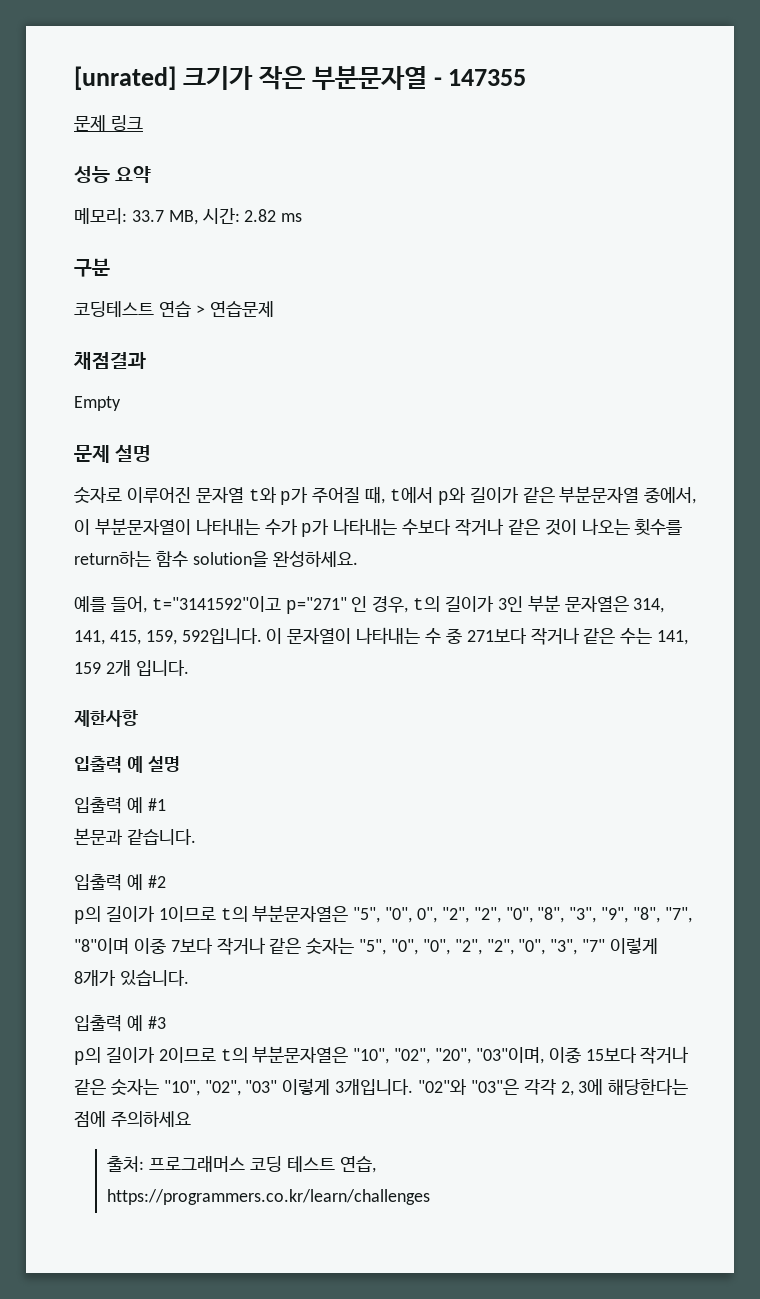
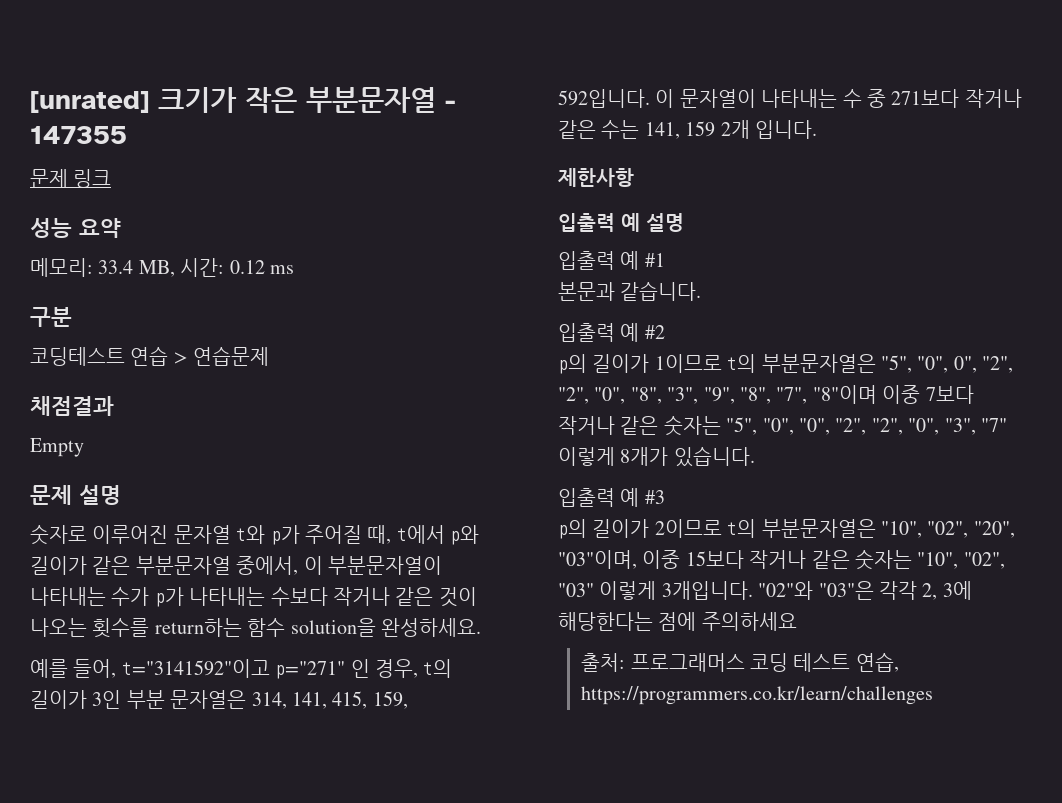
- 메모리: 33.7 MB, 시간: 2.82 ms
+ 메모리: 33.4 MB, 시간: 0.12 ms

